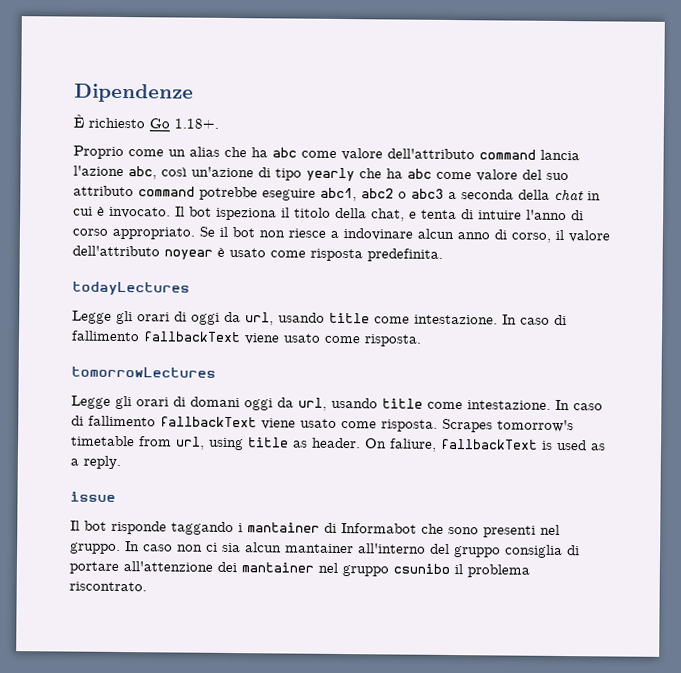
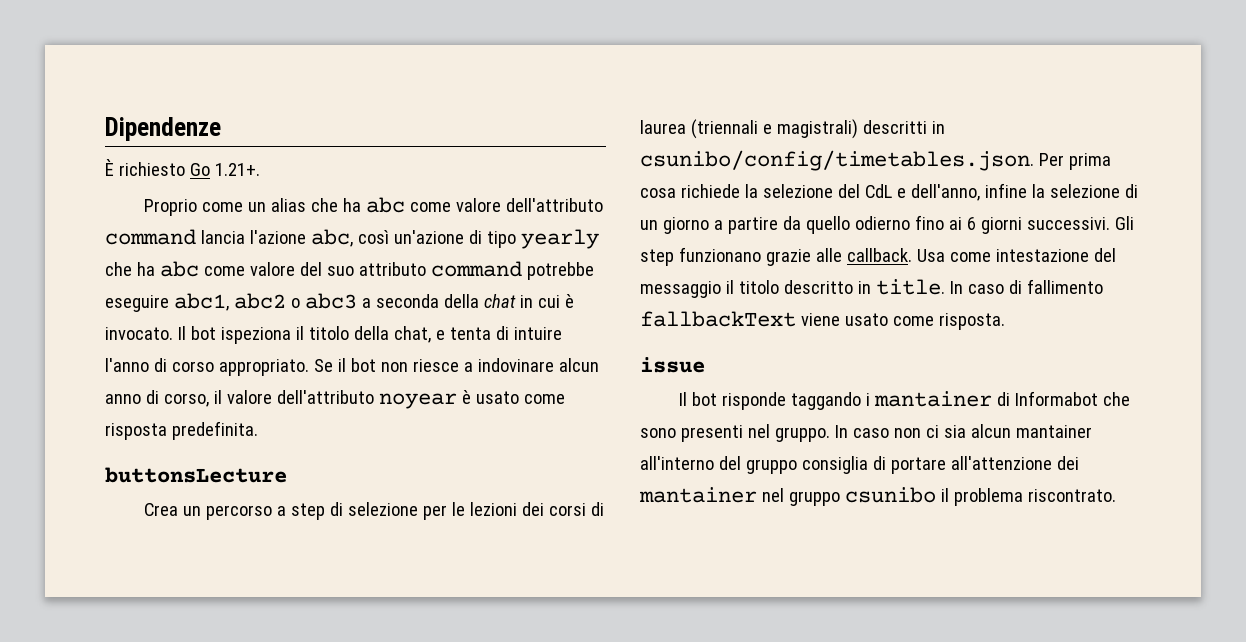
- È richiesto Go 1.18+.
+ È richiesto Go 1.21+.
- todayLectures
- Legge gli orari di oggi da url, usando title come intestazione. In caso di fallimento fallbackText viene usato come risposta.
- tomorrowLectures
- Legge gli orari di domani oggi da url, usando title come intestazione. In caso di fallimento fallbackText viene usato come risposta. Scrapes tomorrow's timetable from url, using title as header. On faliure, fallbackText is used as a reply.
+ buttonsLecture
+ Crea un percorso a step di selezione per le lezioni dei corsi di laurea (triennali e magistrali) descritti in csunibo/config/timetables.json. Per prima cosa richiede la selezione del CdL e dell'anno, infine la selezione di un giorno a partire da quello odierno fino ai 6 giorni successivi. Gli step funzionano grazie alle callback. Usa come intestazione del messaggio il titolo descritto in title. In caso di fallimento fallbackText viene usato come risposta.

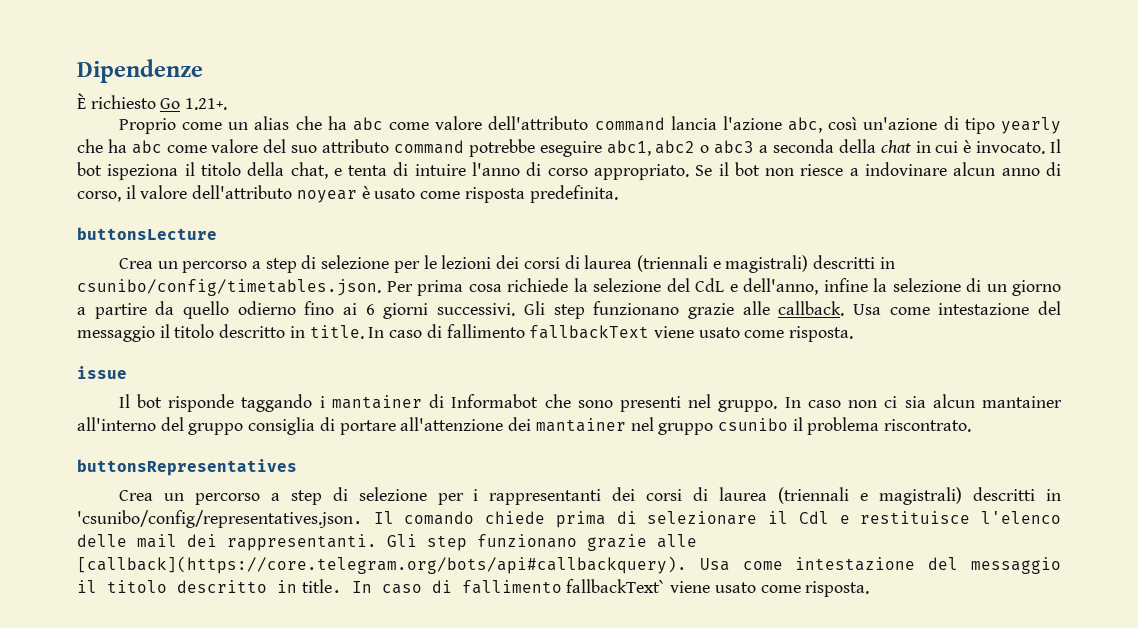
+ buttonsRepresentatives
+ Crea un percorso a step di selezione per i rappresentanti dei corsi di laurea (triennali e magistrali) descritti in 'csunibo/config/representatives.json. Il comando chiede prima di selezionare il Cdl e restituisce l'elenco delle mail dei rappresentanti. Gli step funzionano grazie alle [callback](https://core.telegram.org/bots/api#callbackquery). Usa come intestazione del messaggio il titolo descritto in title. In caso di fallimento fallbackText` viene usato come risposta.

